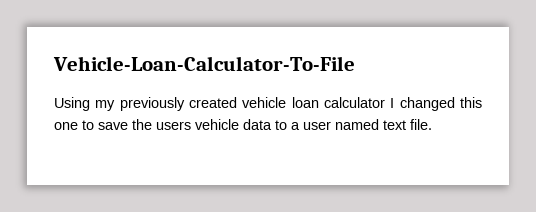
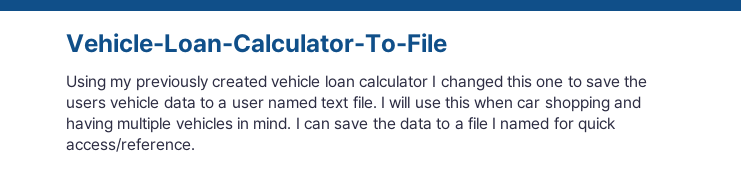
+ I will use this when car shopping and having multiple vehicles in mind. I can save the data to a file I named for quick access/reference.

